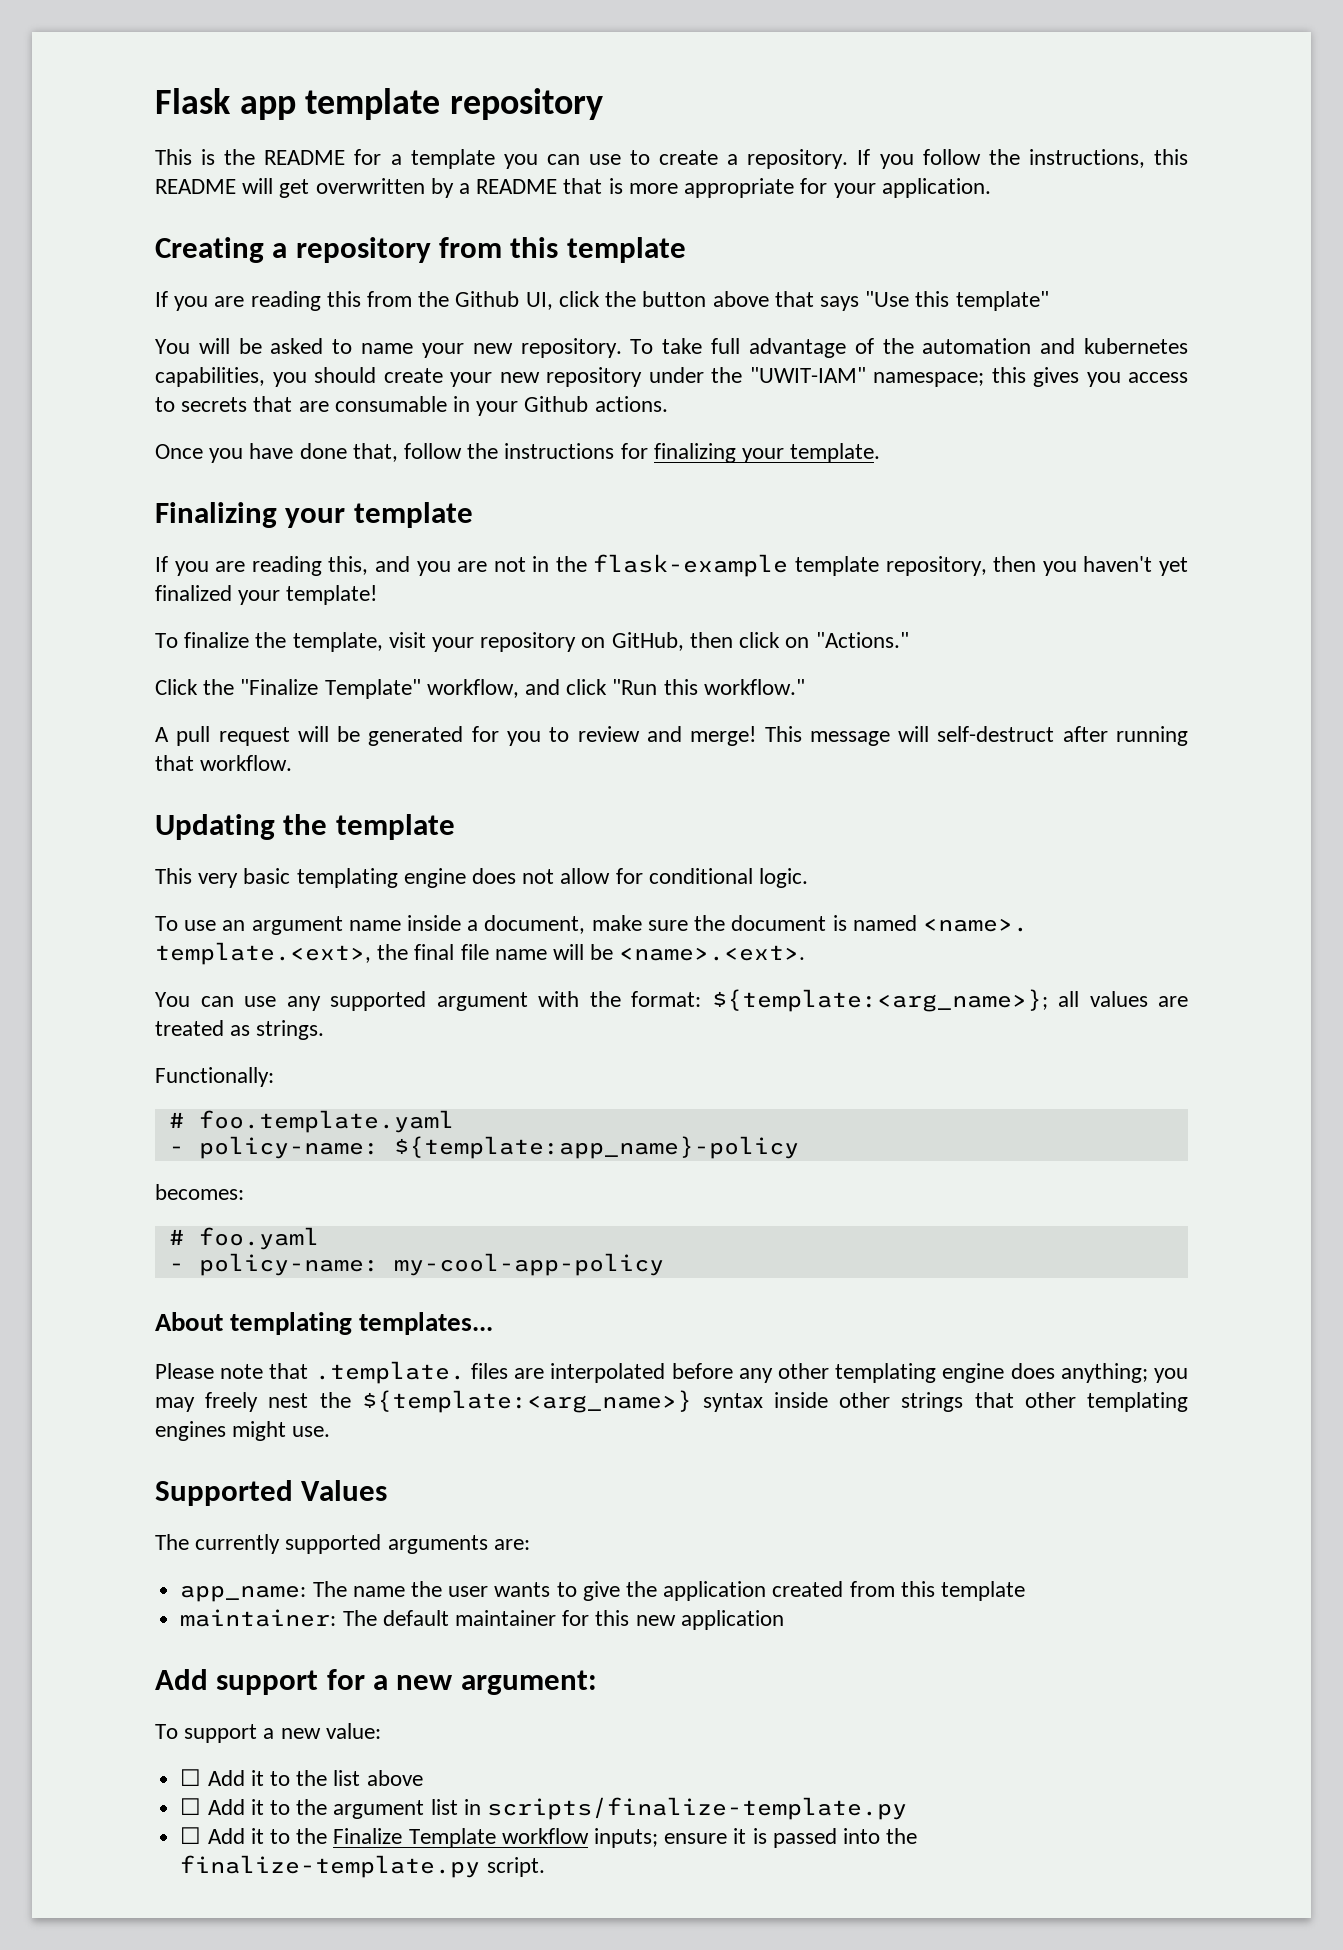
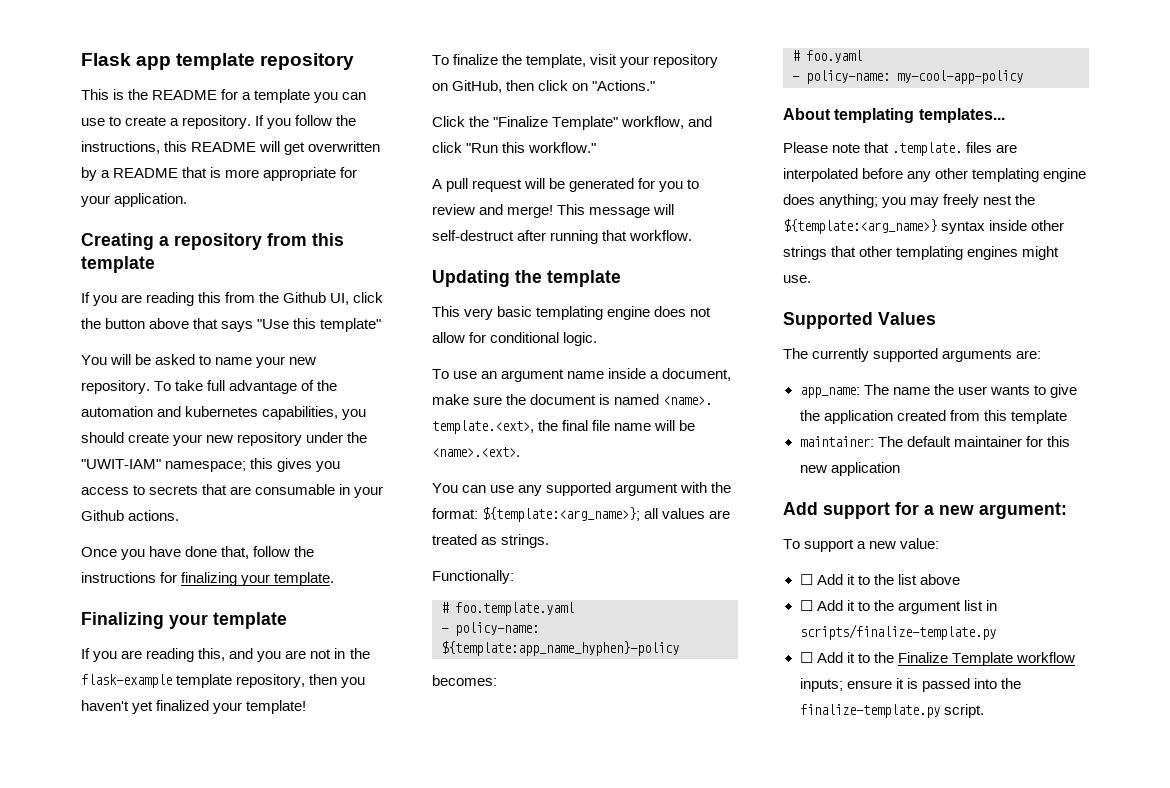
- - policy-name: ${template:app_name}-policy
+ - policy-name: ${template:app_name_hyphen}-policy

